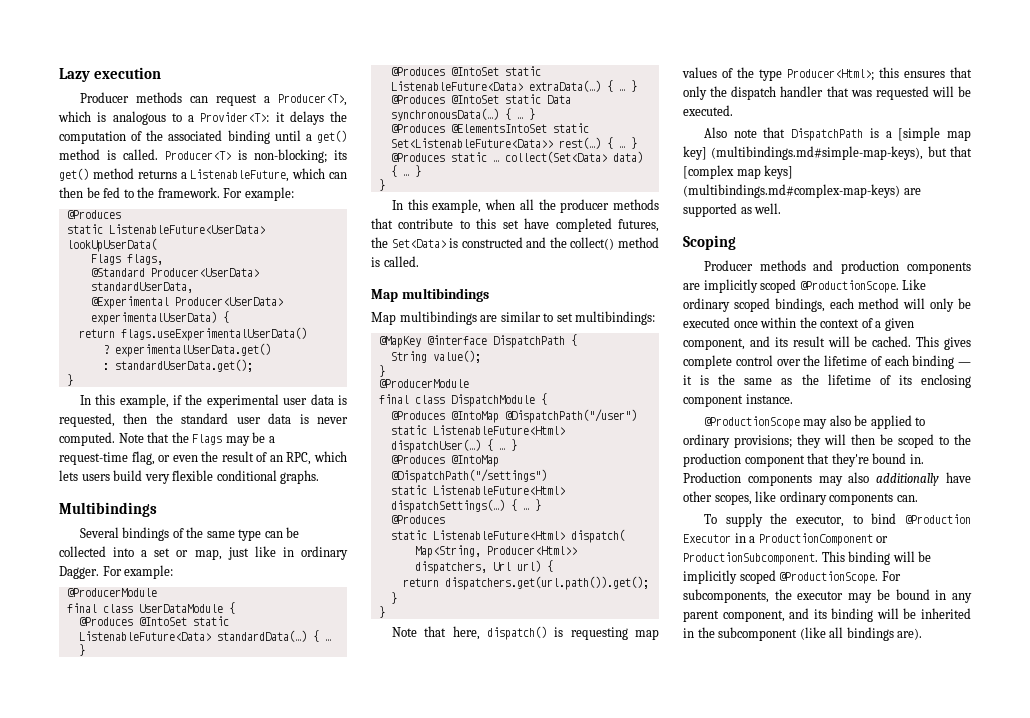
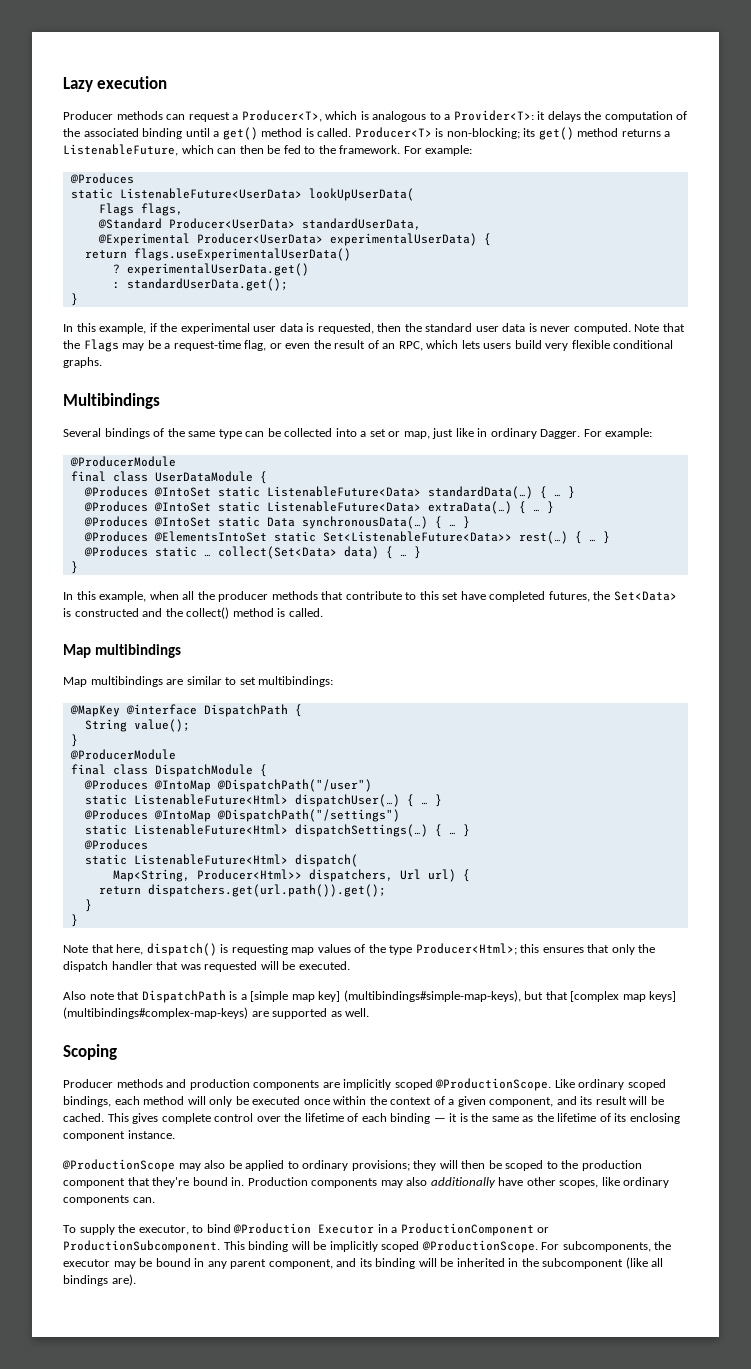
- Also note that DispatchPath is a [simple map key] (multibindings.md#simple-map-keys), but that [complex map keys] (multibindings.md#complex-map-keys) are supported as well.
+ Also note that DispatchPath is a [simple map key] (multibindings#simple-map-keys), but that [complex map keys] (multibindings#complex-map-keys) are supported as well.

